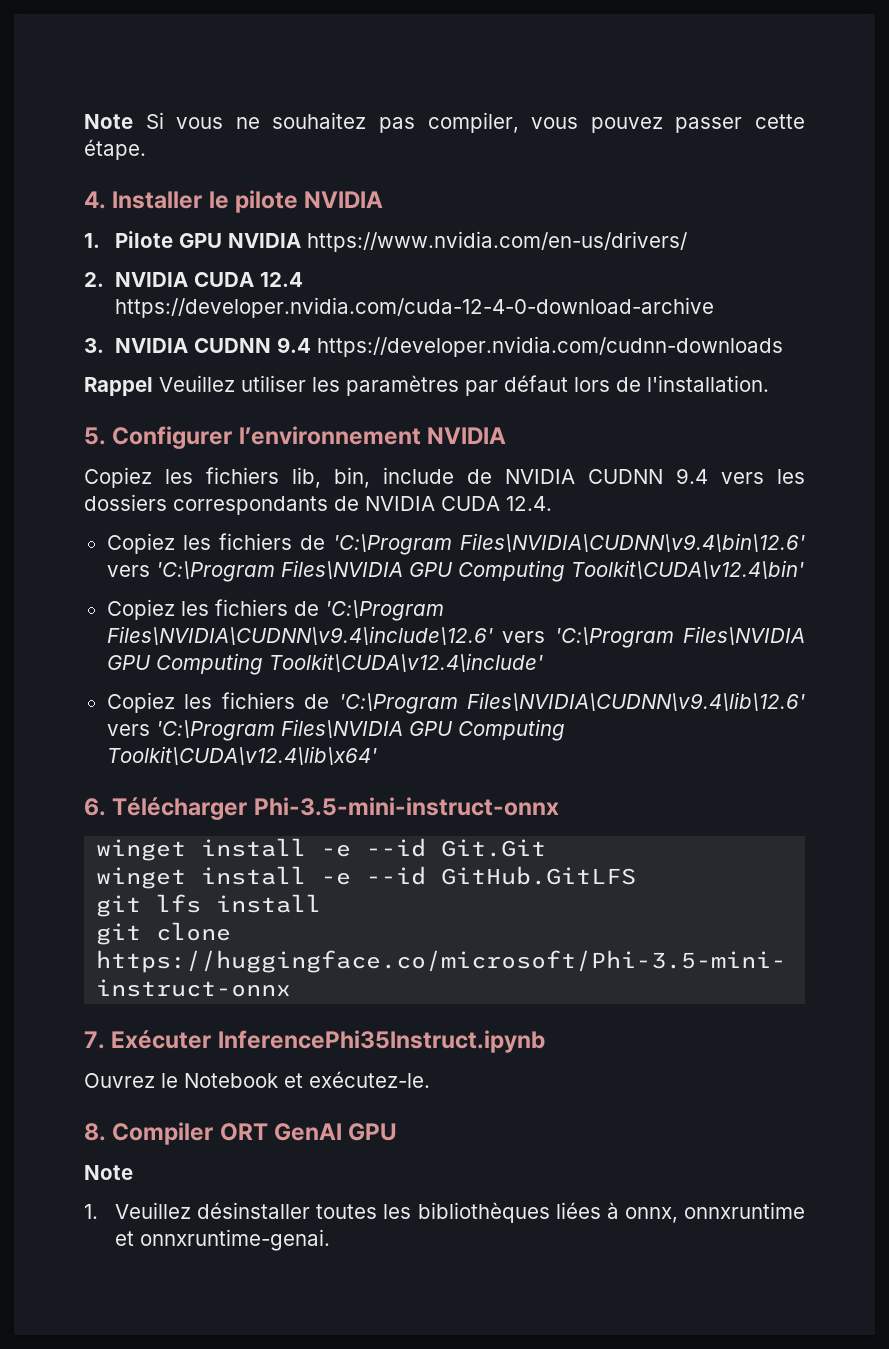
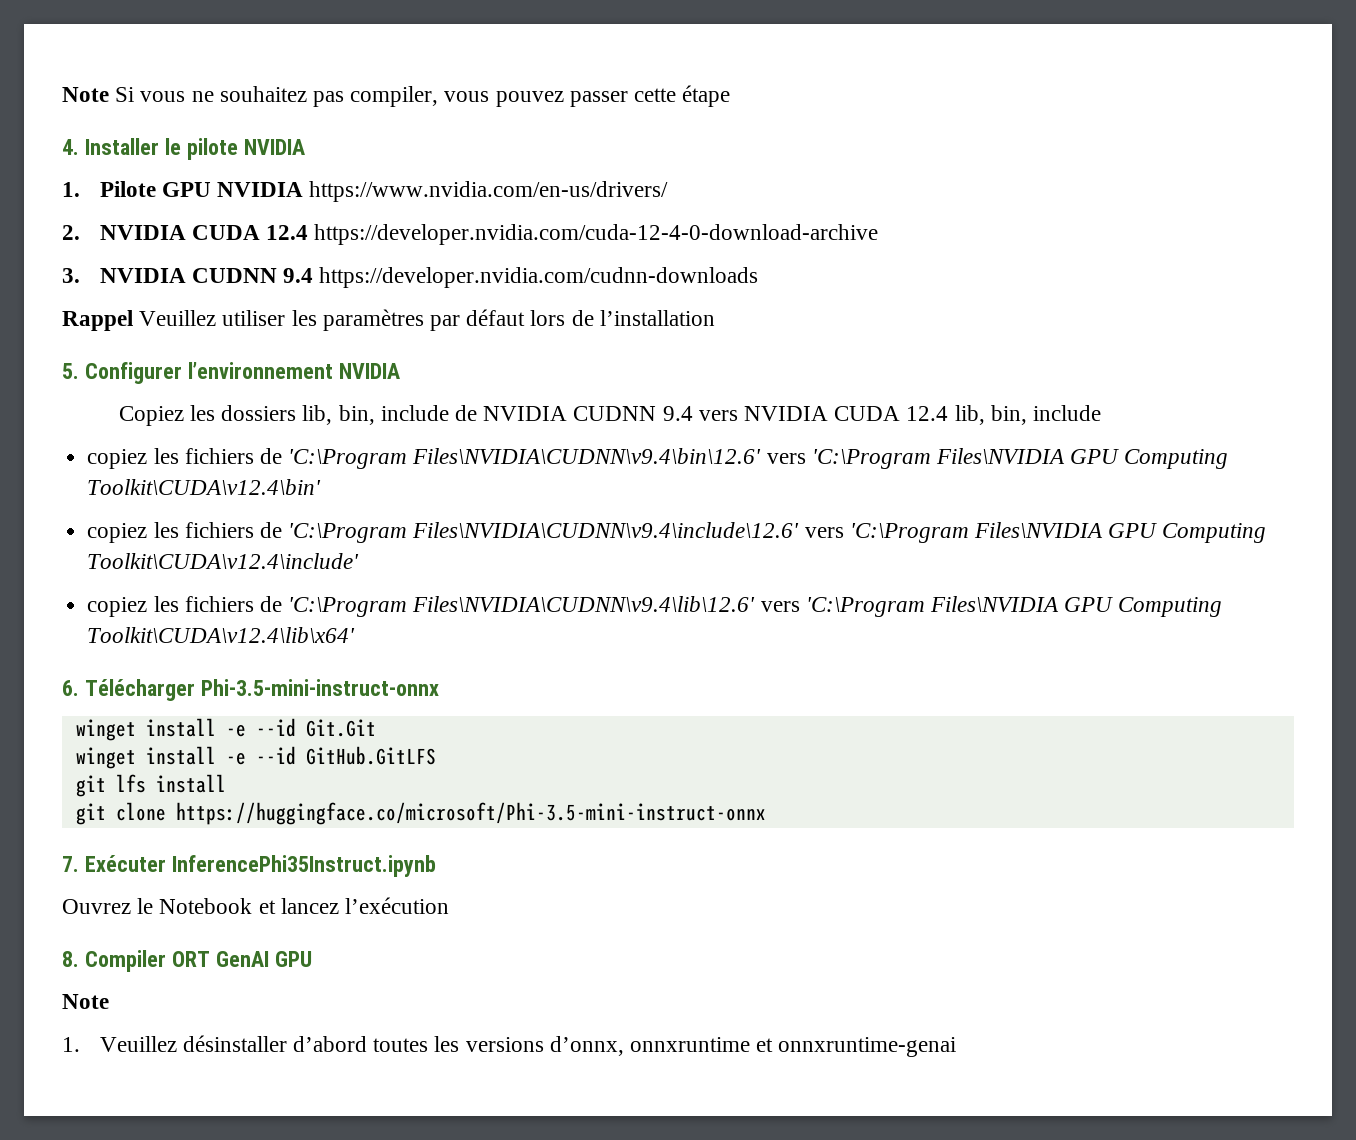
- Note Si vous ne souhaitez pas compiler, vous pouvez passer cette étape.
+ Note Si vous ne souhaitez pas compiler, vous pouvez passer cette étape
- Rappel Veuillez utiliser les paramètres par défaut lors de l'installation.
+ Rappel Veuillez utiliser les paramètres par défaut lors de l’installation
- Copiez les fichiers lib, bin, include de NVIDIA CUDNN 9.4 vers les dossiers correspondants de NVIDIA CUDA 12.4.
- Copiez les fichiers de 'C:\Program Files\NVIDIA\CUDNN\v9.4\bin\12.6' vers 'C:\Program Files\NVIDIA GPU Computing Toolkit\CUDA\v12.4\bin'
+ Copiez les dossiers lib, bin, include de NVIDIA CUDNN 9.4 vers NVIDIA CUDA 12.4 lib, bin, include
+ copiez les fichiers de 'C:\Program Files\NVIDIA\CUDNN\v9.4\bin\12.6' vers 'C:\Program Files\NVIDIA GPU Computing Toolkit\CUDA\v12.4\bin'
- Copiez les fichiers de 'C:\Program Files\NVIDIA\CUDNN\v9.4\include\12.6' vers 'C:\Program Files\NVIDIA GPU Computing Toolkit\CUDA\v12.4\include'
+ copiez les fichiers de 'C:\Program Files\NVIDIA\CUDNN\v9.4\include\12.6' vers 'C:\Program Files\NVIDIA GPU Computing Toolkit\CUDA\v12.4\include'
- Copiez les fichiers de 'C:\Program Files\NVIDIA\CUDNN\v9.4\lib\12.6' vers 'C:\Program Files\NVIDIA GPU Computing Toolkit\CUDA\v12.4\lib\x64'
+ copiez les fichiers de 'C:\Program Files\NVIDIA\CUDNN\v9.4\lib\12.6' vers 'C:\Program Files\NVIDIA GPU Computing Toolkit\CUDA\v12.4\lib\x64'
- Ouvrez le Notebook et exécutez-le.
+ Ouvrez le Notebook et lancez l’exécution
- 1. Veuillez désinstaller toutes les bibliothèques liées à onnx, onnxruntime et onnxruntime-genai.
+ 1. Veuillez désinstaller d’abord toutes les versions d’onnx, onnxruntime et onnxruntime-genai

